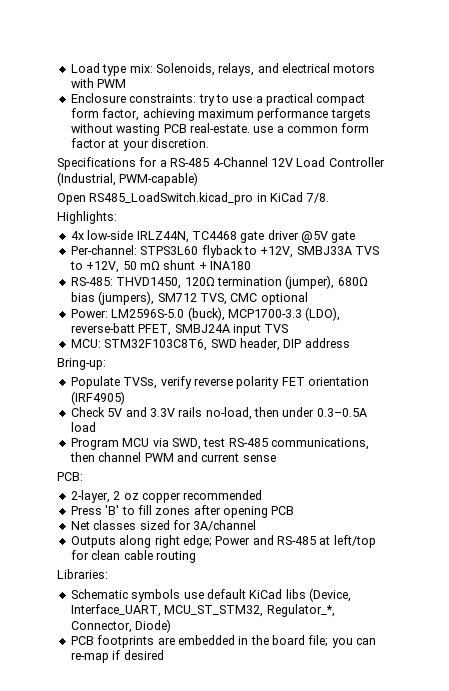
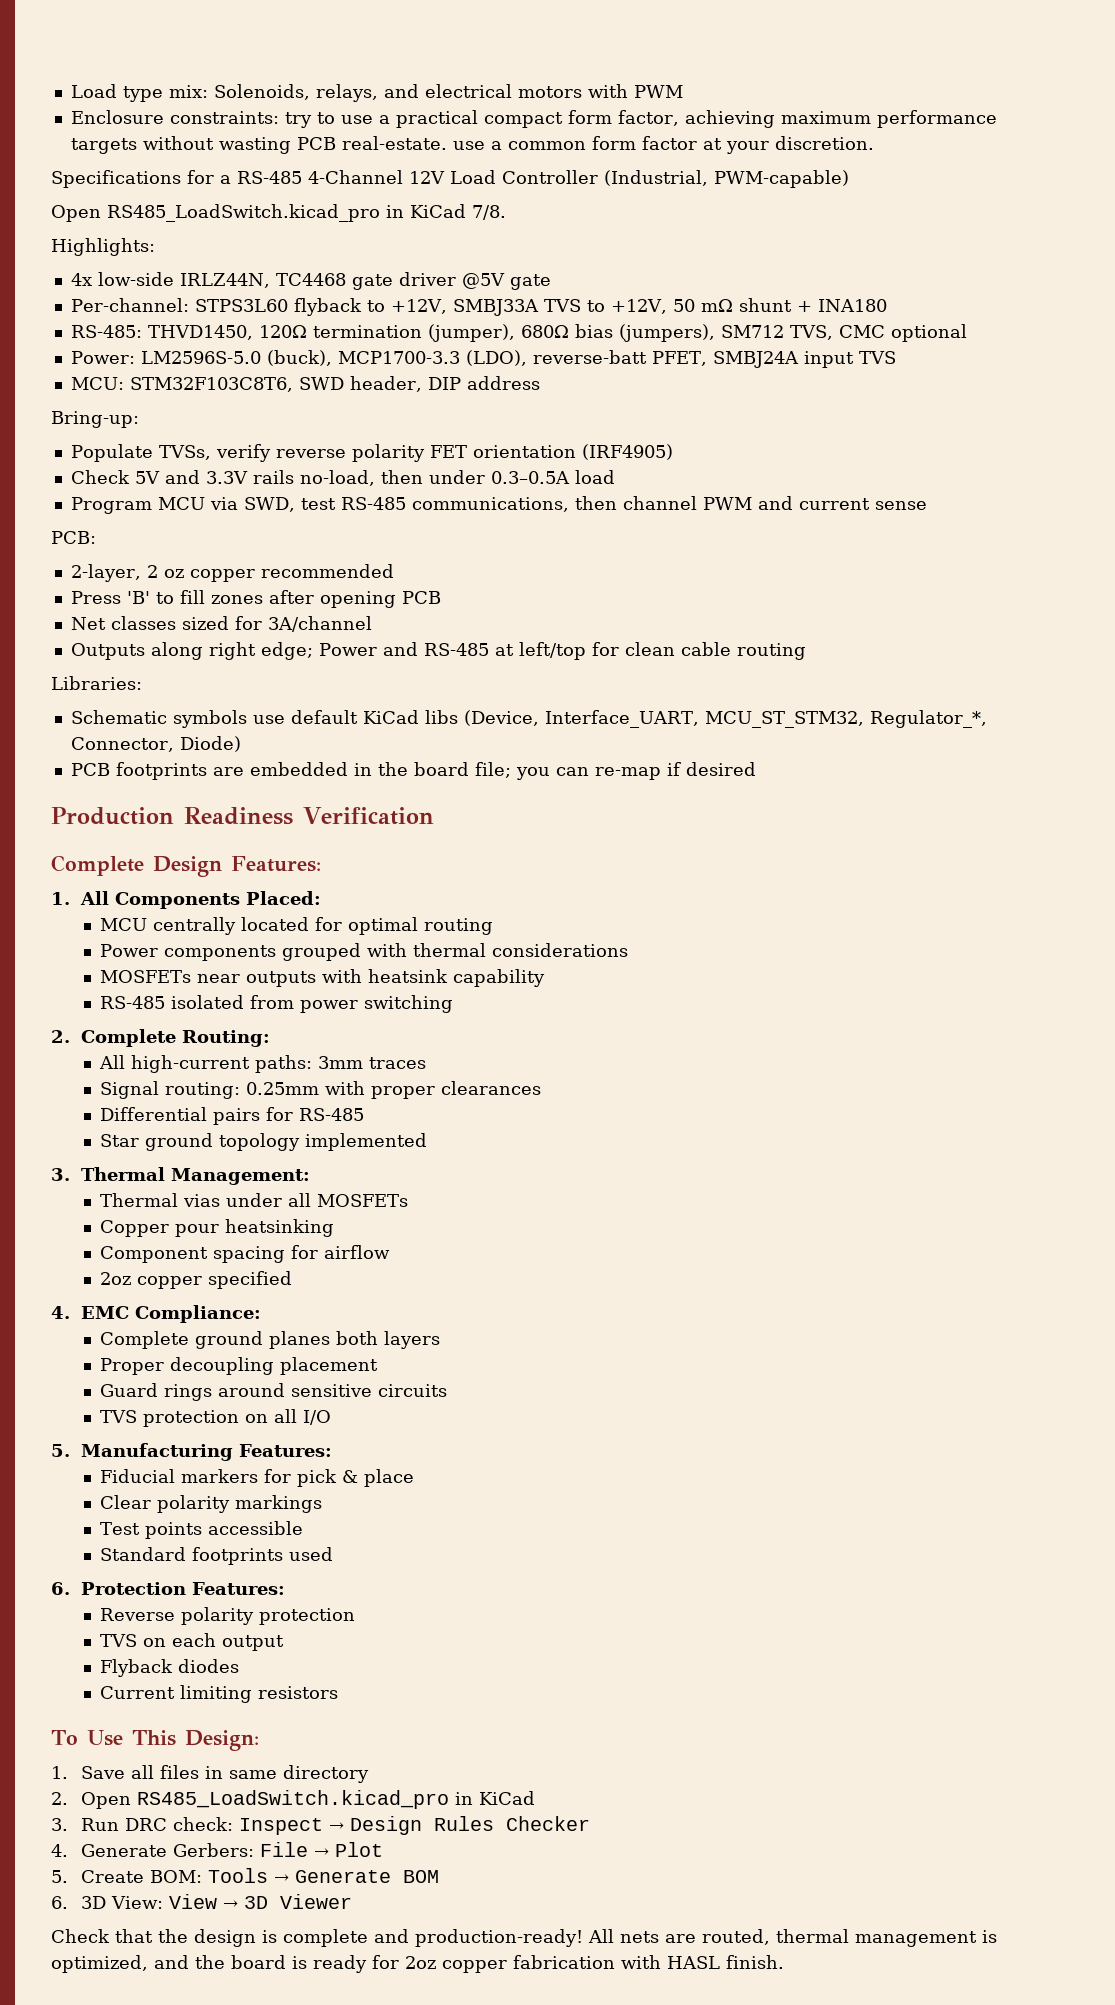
+ Production Readiness Verification
+ Complete Design Features:
+ 1. All Components Placed:
+ MCU centrally located for optimal routing
+ Power components grouped with thermal considerations
+ MOSFETs near outputs with heatsink capability
+ RS-485 isolated from power switching
+ 2. Complete Routing:
+ All high-current paths: 3mm traces
+ Signal routing: 0.25mm with proper clearances
+ Differential pairs for RS-485
+ Star ground topology implemented
+ 3. Thermal Management:
+ Thermal vias under all MOSFETs
+ Copper pour heatsinking
+ Component spacing for airflow
+ 2oz copper specified
+ 4. EMC Compliance:
+ Complete ground planes both layers
+ Proper decoupling placement
+ Guard rings around sensitive circuits
+ TVS protection on all I/O
+ 5. Manufacturing Features:
+ Fiducial markers for pick & place
+ Clear polarity markings
+ Test points accessible
+ Standard footprints used
+ 6. Protection Features:
+ Reverse polarity protection
+ TVS on each output
+ Flyback diodes
+ Current limiting resistors
+ To Use This Design:
+ 1. Save all files in same directory
+ 2. Open RS485_LoadSwitch.kicad_pro in KiCad
+ 3. Run DRC check: Inspect → Design Rules Checker
+ 4. Generate Gerbers: File → Plot
+ 5. Create BOM: Tools → Generate BOM
+ 6. 3D View: View → 3D Viewer
+ Check that the design is complete and production-ready! All nets are routed, thermal management is optimized, and the board is ready for 2oz copper fabrication with HASL finish.

